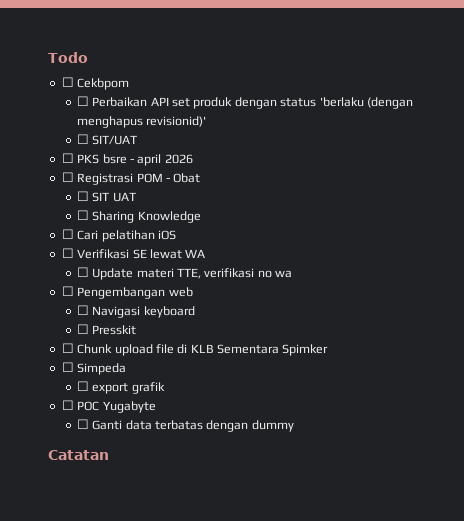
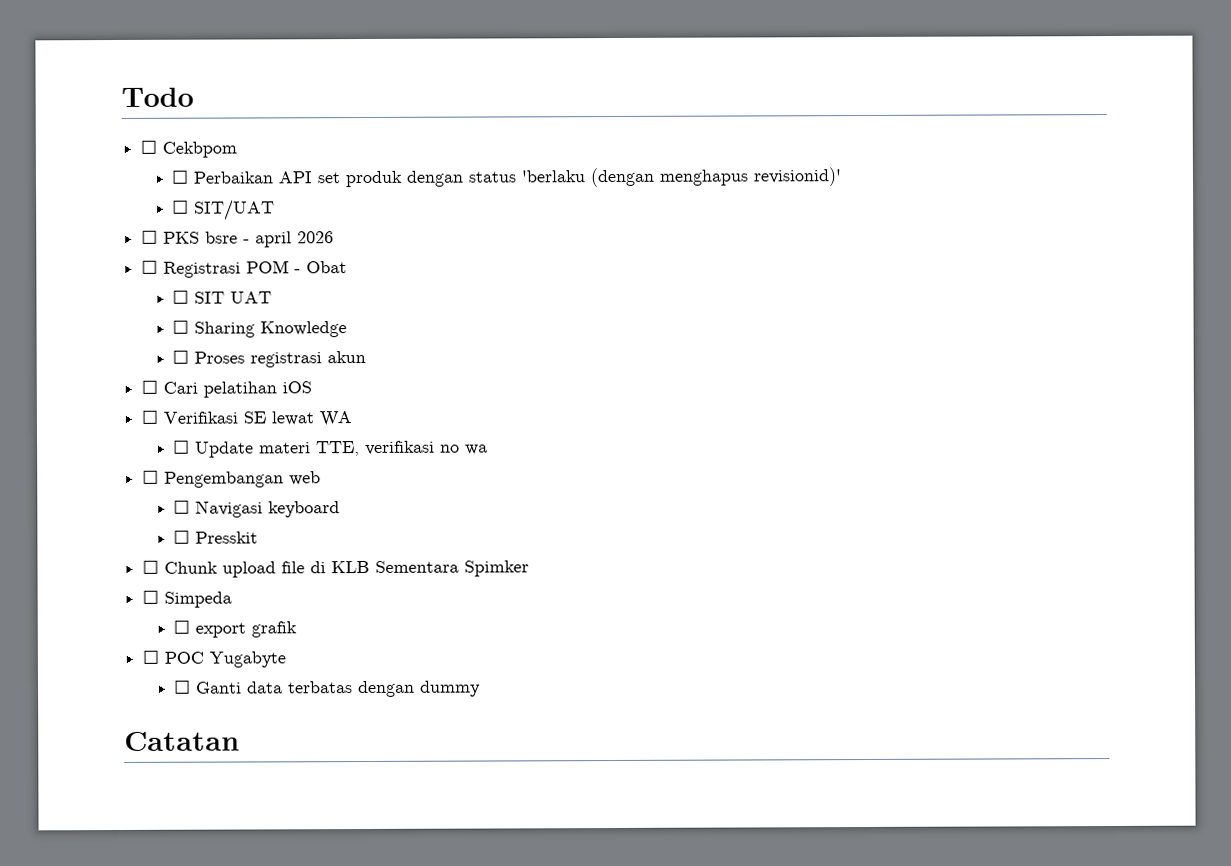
+ ☐ Proses registrasi akun

